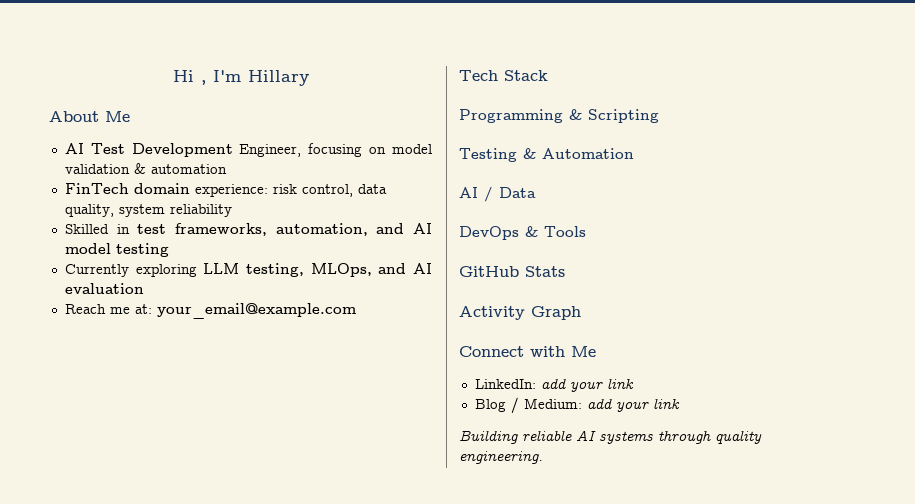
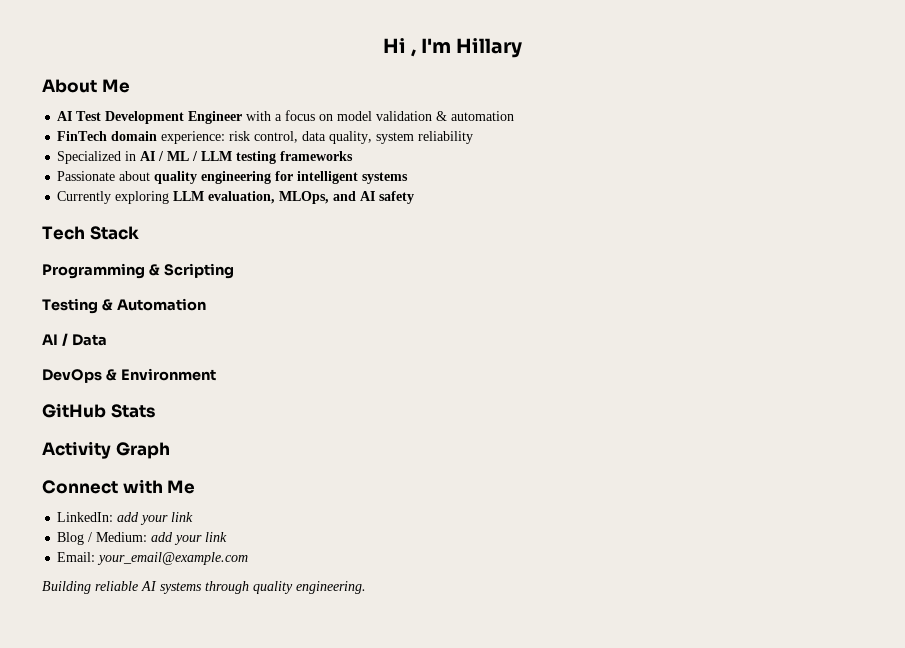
- AI Test Development Engineer, focusing on model validation & automation
+ AI Test Development Engineer with a focus on model validation & automation
- Skilled in test frameworks, automation, and AI model testing
+ Specialized in AI / ML / LLM testing frameworks
+ Passionate about quality engineering for intelligent systems
- Currently exploring LLM testing, MLOps, and AI evaluation
- Reach me at: your_email@example.com
+ Currently exploring LLM evaluation, MLOps, and AI safety
- DevOps & Tools
+ DevOps & Environment
+ Email: your_email@example.com

